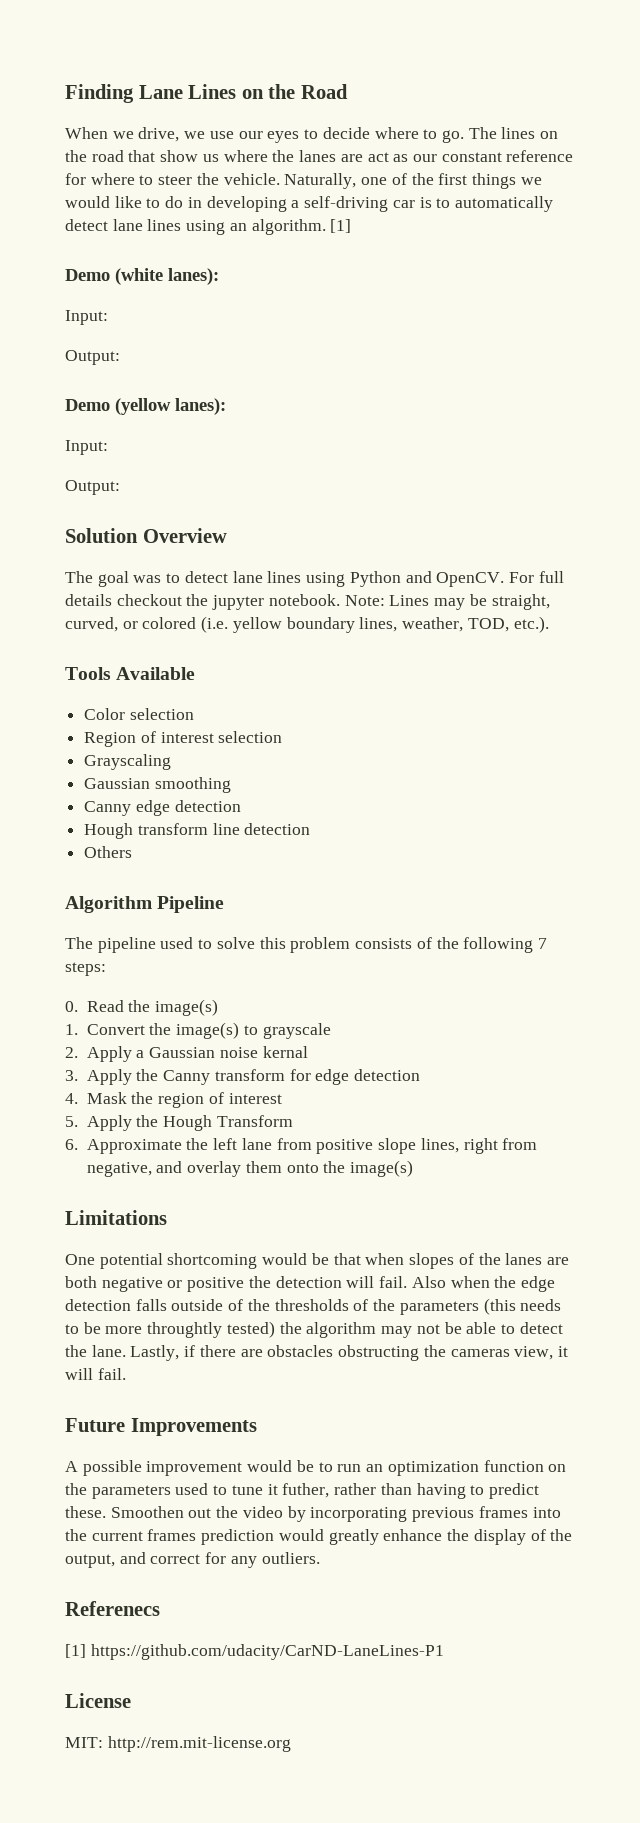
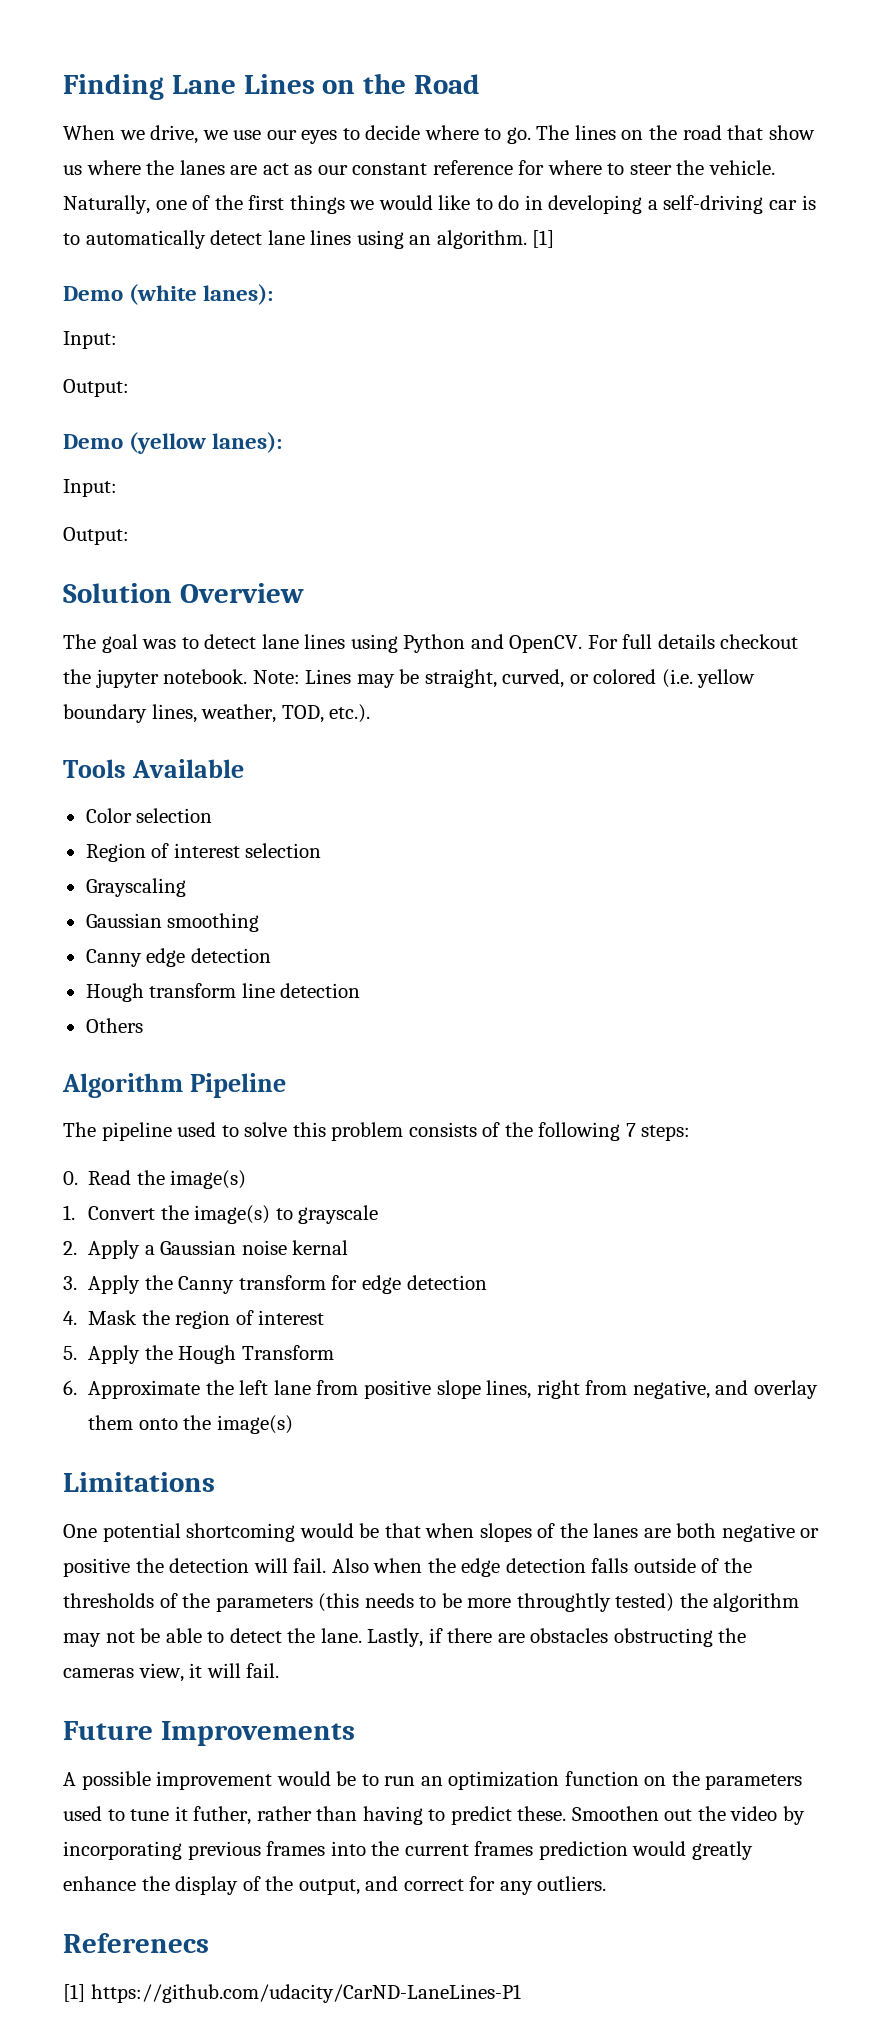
- License
- MIT: http://rem.mit-license.org

